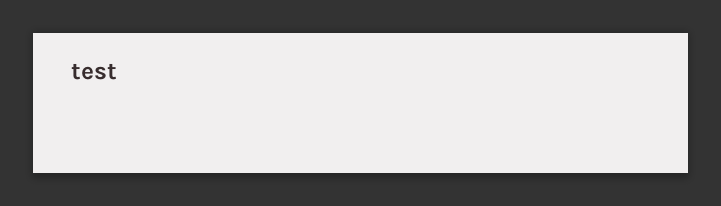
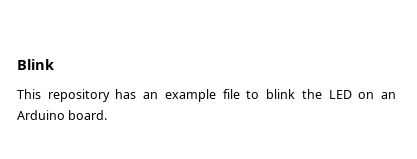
- test
+ Blink
+ This repository has an example file to blink the LED on an Arduino board.

